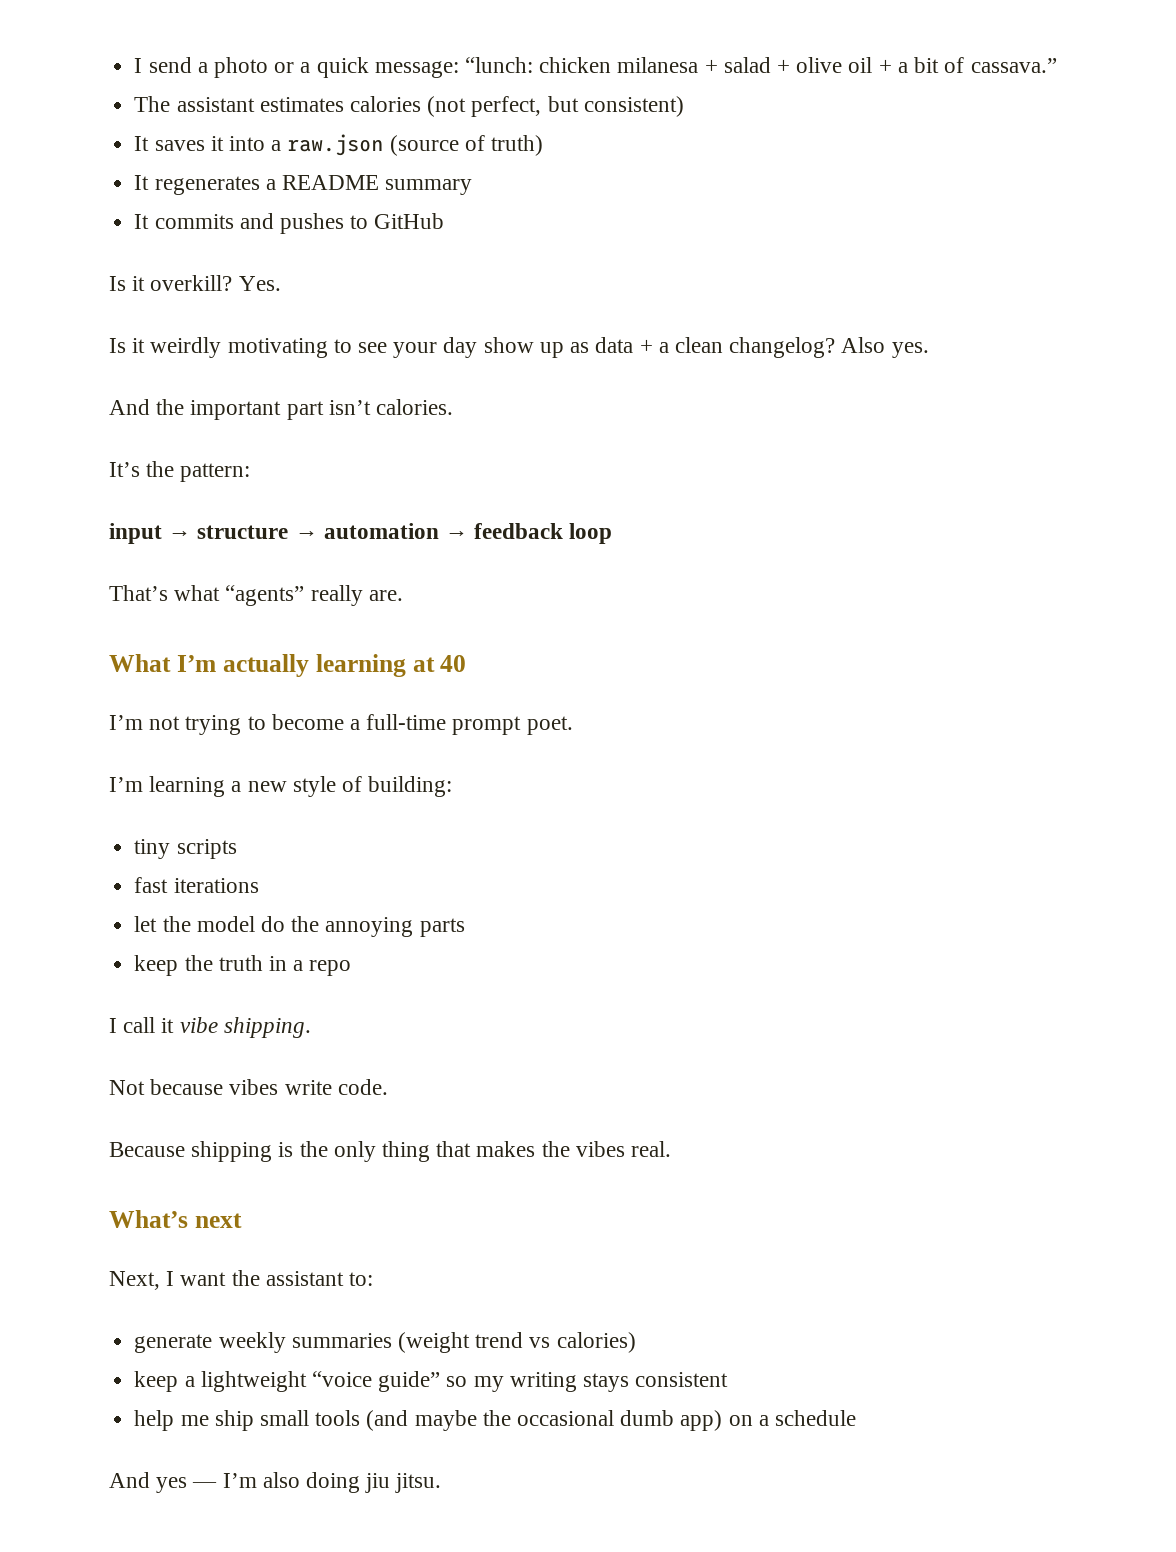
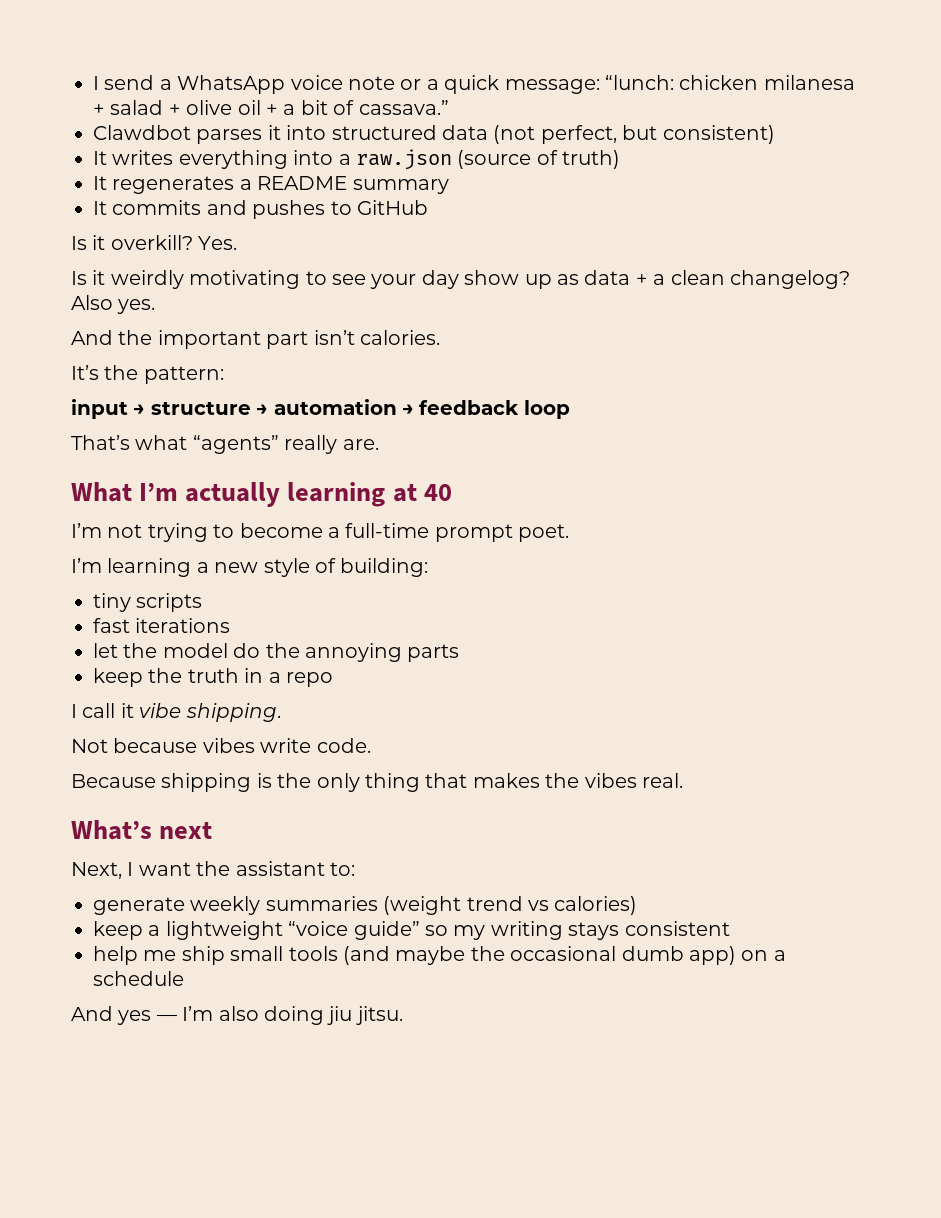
- I send a photo or a quick message: “lunch: chicken milanesa + salad + olive oil + a bit of cassava.”
+ I send a WhatsApp voice note or a quick message: “lunch: chicken milanesa + salad + olive oil + a bit of cassava.”
- The assistant estimates calories (not perfect, but consistent)
+ Clawdbot parses it into structured data (not perfect, but consistent)
- It saves it into a raw.json (source of truth)
+ It writes everything into a raw.json (source of truth)

